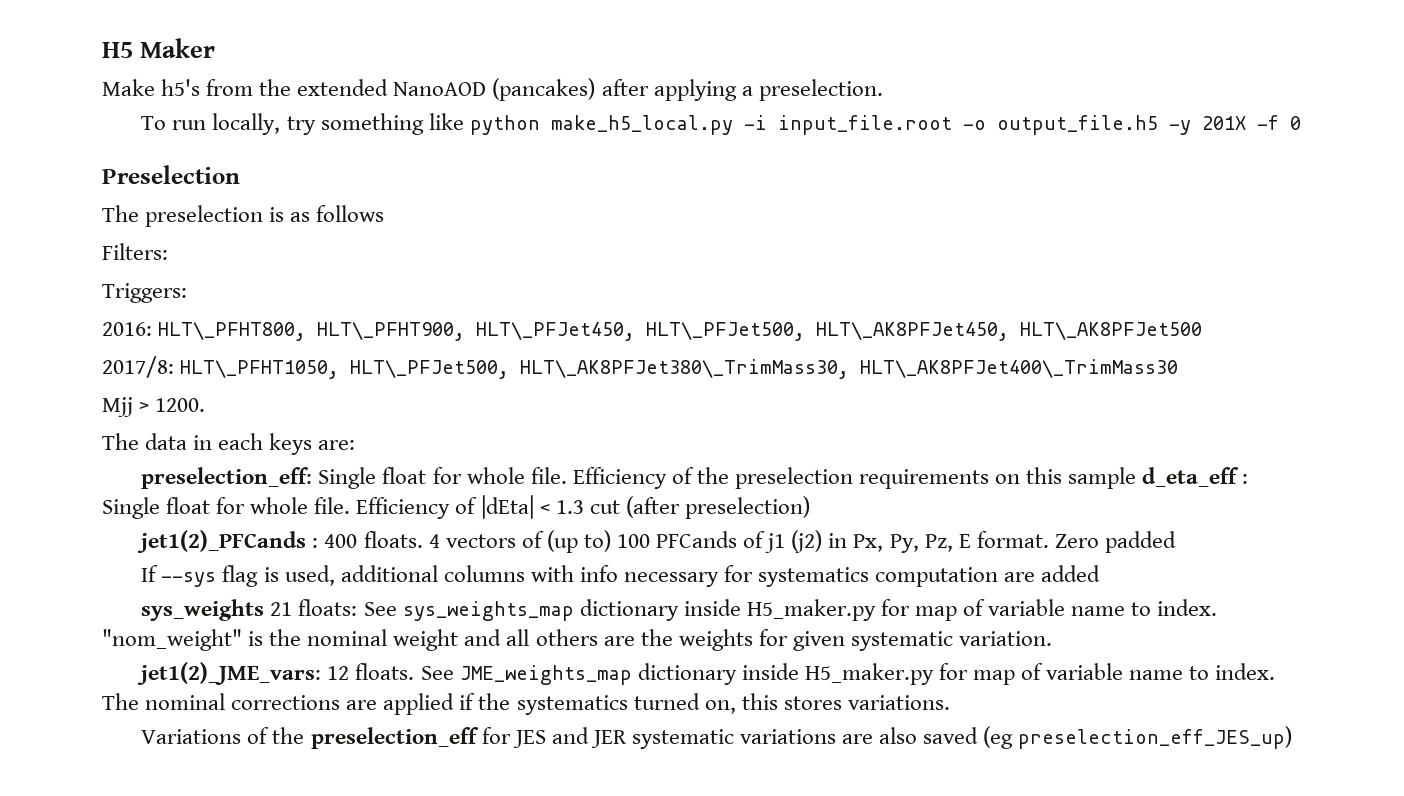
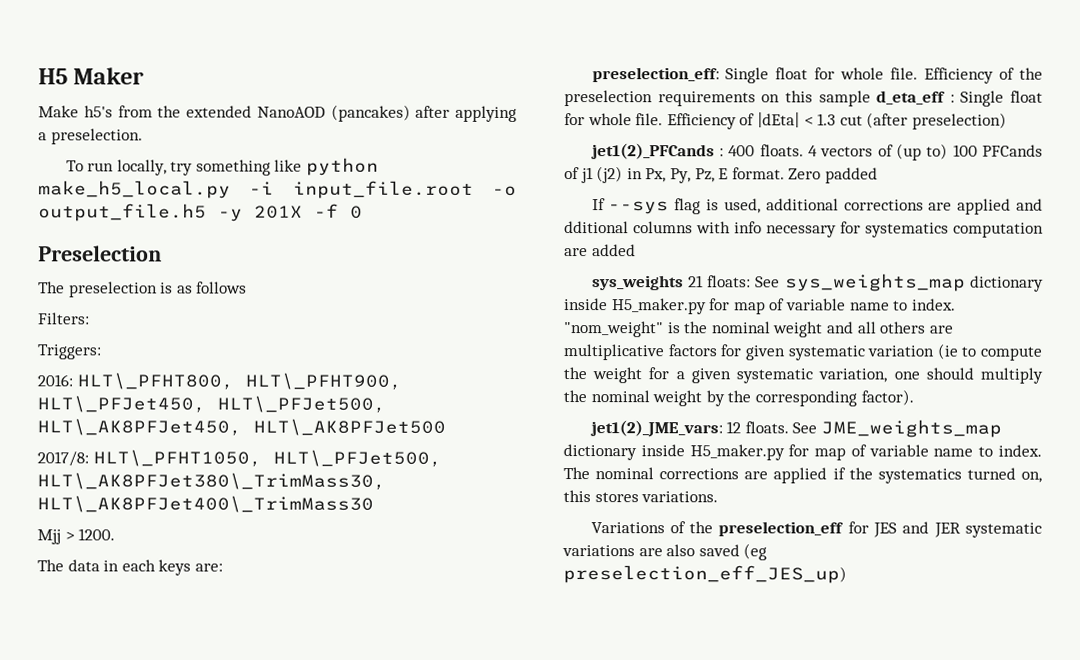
- If --sys flag is used, additional columns with info necessary for systematics computation are added
+ If --sys flag is used, additional corrections are applied and dditional columns with info necessary for systematics computation are added
- "nom_weight" is the nominal weight and all others are the weights for given systematic variation.
+ "nom_weight" is the nominal weight and all others are multiplicative factors for given systematic variation (ie to compute the weight for a given systematic variation, one should multiply the nominal weight by the corresponding factor).

